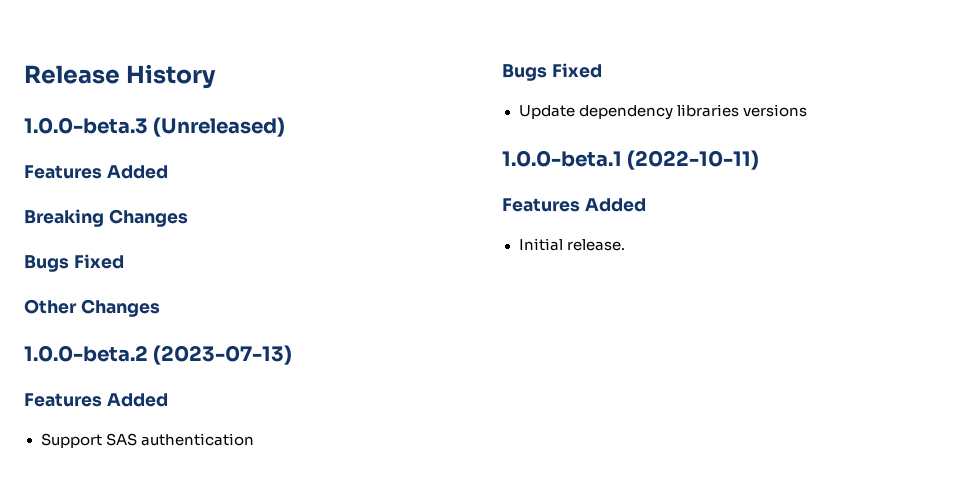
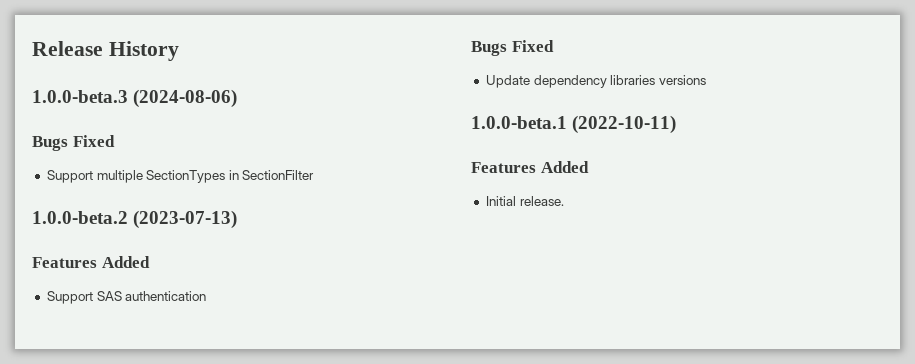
- 1.0.0-beta.3 (Unreleased)
- Features Added
- Breaking Changes
+ 1.0.0-beta.3 (2024-08-06)
  Bugs Fixed
- Other Changes
+ Support multiple SectionTypes in SectionFilter

